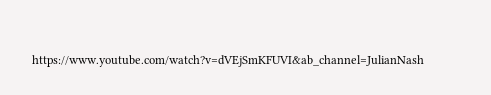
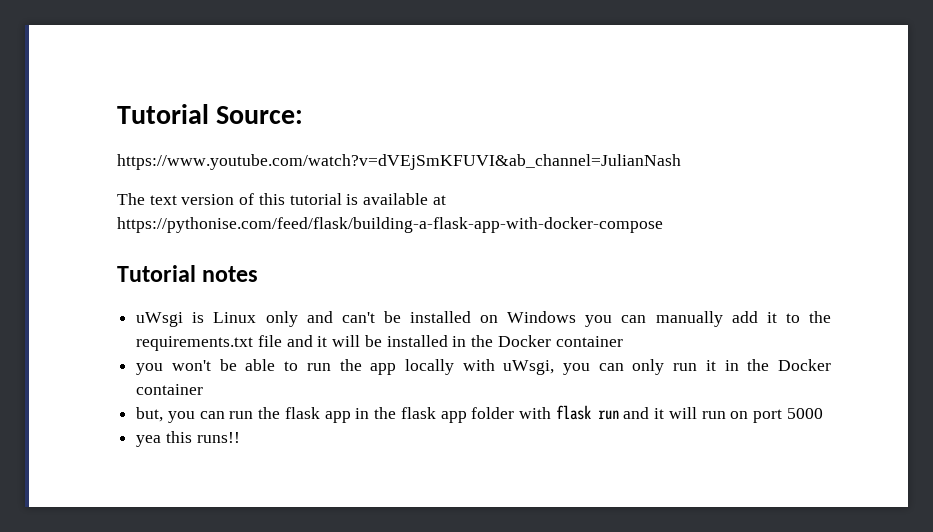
+ Tutorial Source:
+ The text version of this tutorial is available at https://pythonise.com/feed/flask/building-a-flask-app-with-docker-compose
+ Tutorial notes
+ uWsgi is Linux only and can't be installed on Windows you can manually add it to the requirements.txt file and it will be installed in the Docker container
+ you won't be able to run the app locally with uWsgi, you can only run it in the Docker container
+ but, you can run the flask app in the flask app folder with flask run and it will run on port 5000
+ yea this runs!!

